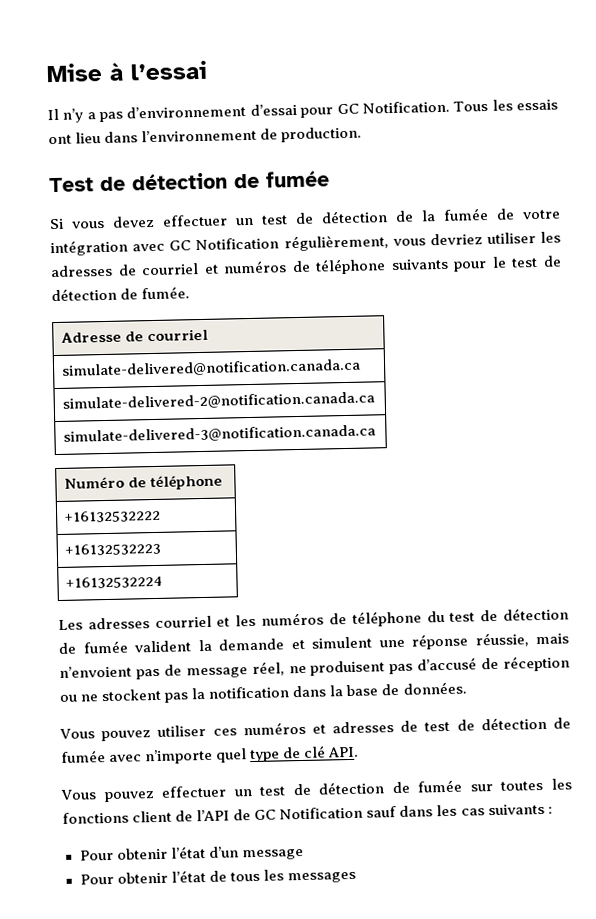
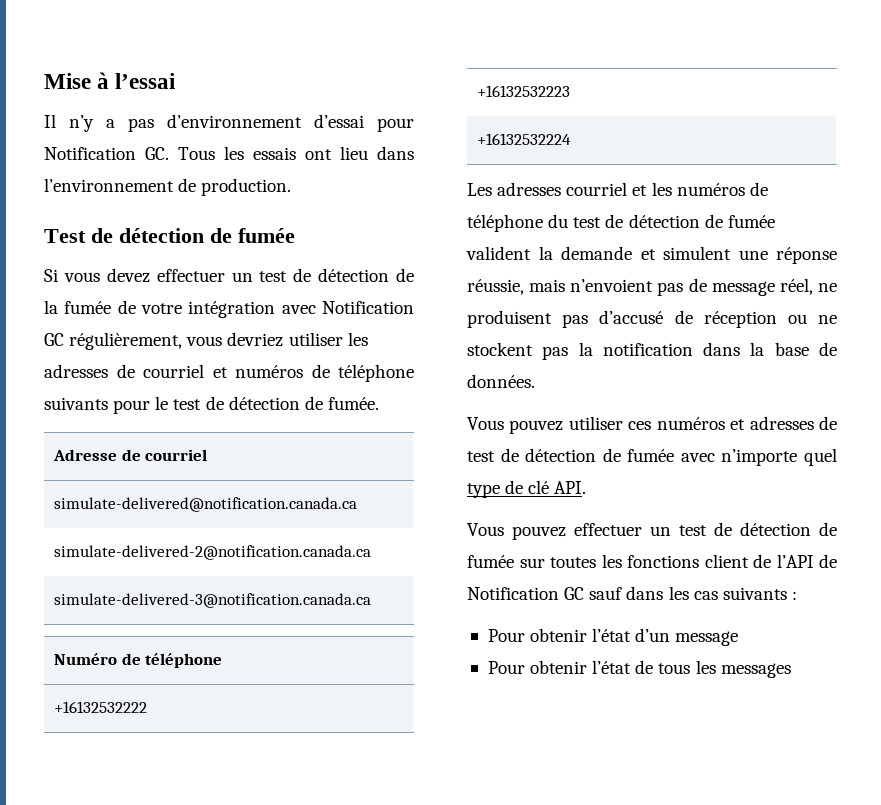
- Il n’y a pas d’environnement d’essai pour GC Notification. Tous les essais ont lieu dans l’environnement de production.
+ Il n’y a pas d’environnement d’essai pour Notification GC. Tous les essais ont lieu dans l’environnement de production.
- Si vous devez effectuer un test de détection de la fumée de votre intégration avec GC Notification régulièrement, vous devriez utiliser les adresses de courriel et numéros de téléphone suivants pour le test de détection de fumée.
+ Si vous devez effectuer un test de détection de la fumée de votre intégration avec Notification GC régulièrement, vous devriez utiliser les adresses de courriel et numéros de téléphone suivants pour le test de détection de fumée.
- Vous pouvez effectuer un test de détection de fumée sur toutes les fonctions client de l’API de GC Notification sauf dans les cas suivants :
+ Vous pouvez effectuer un test de détection de fumée sur toutes les fonctions client de l’API de Notification GC sauf dans les cas suivants :

